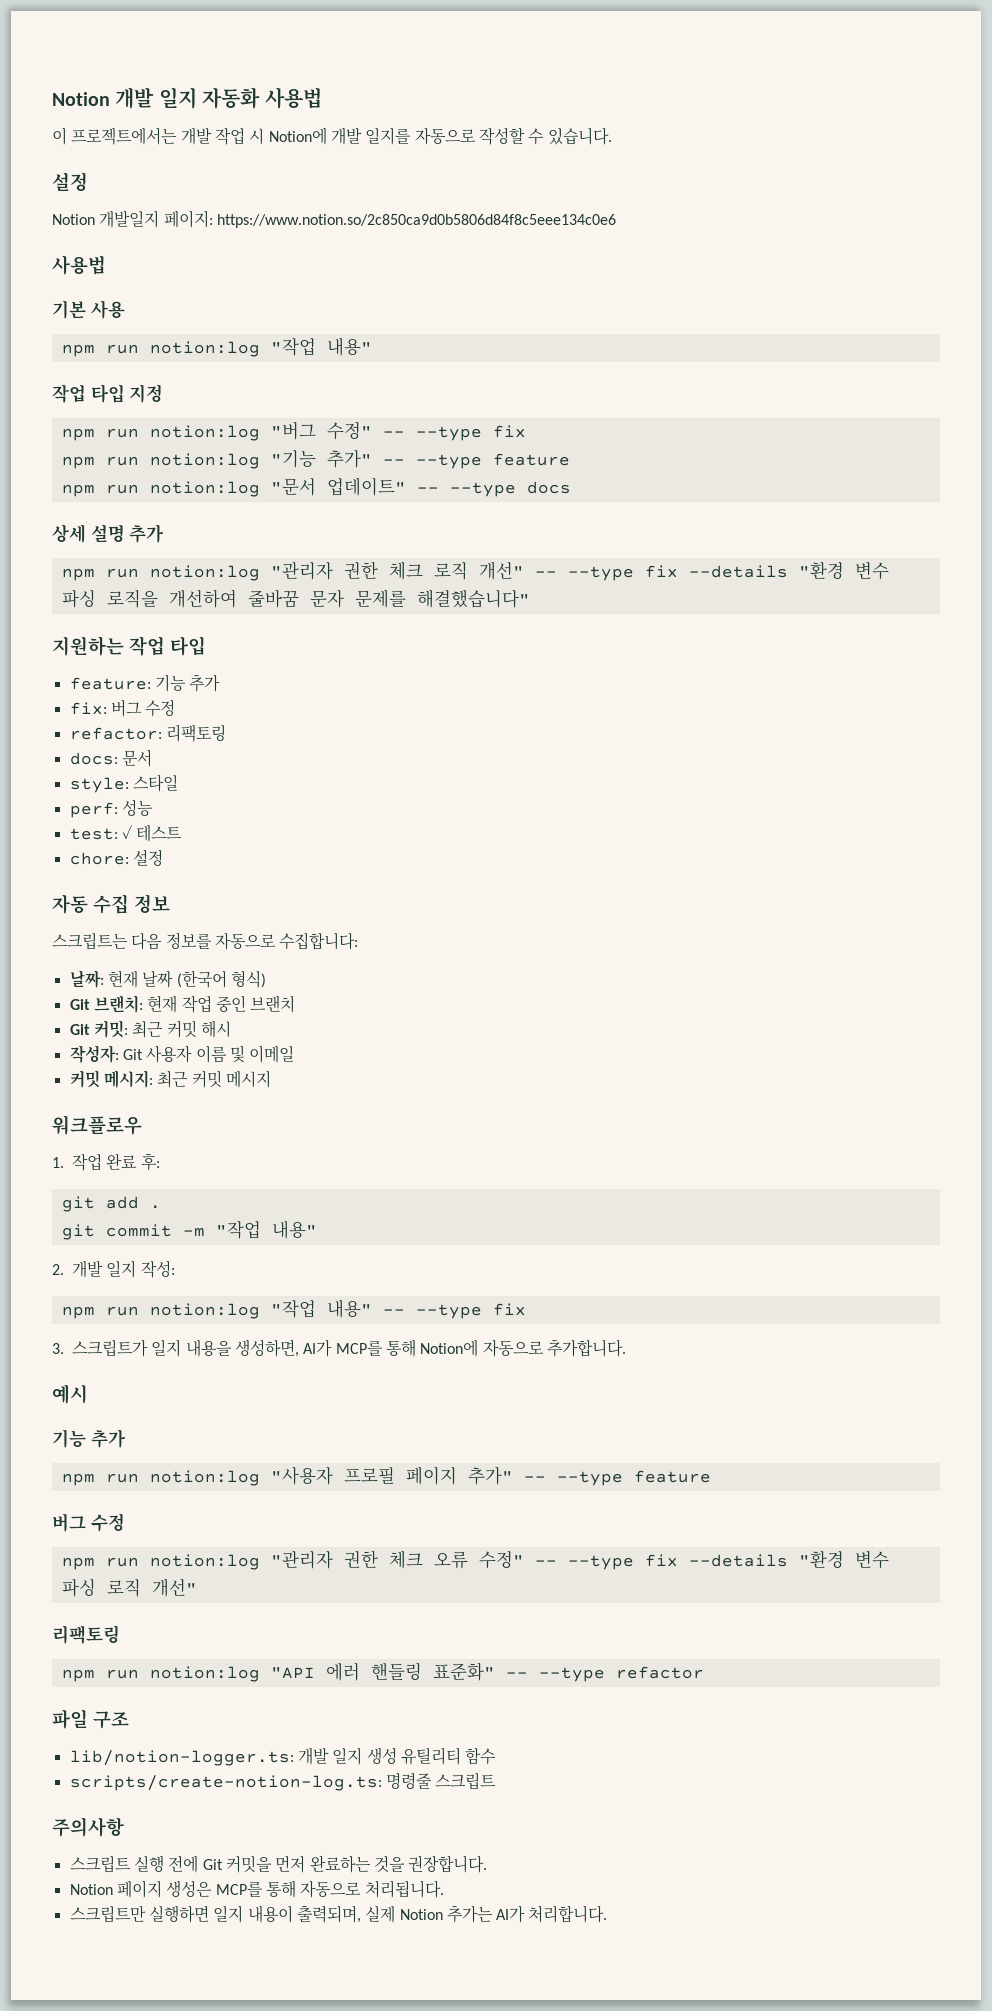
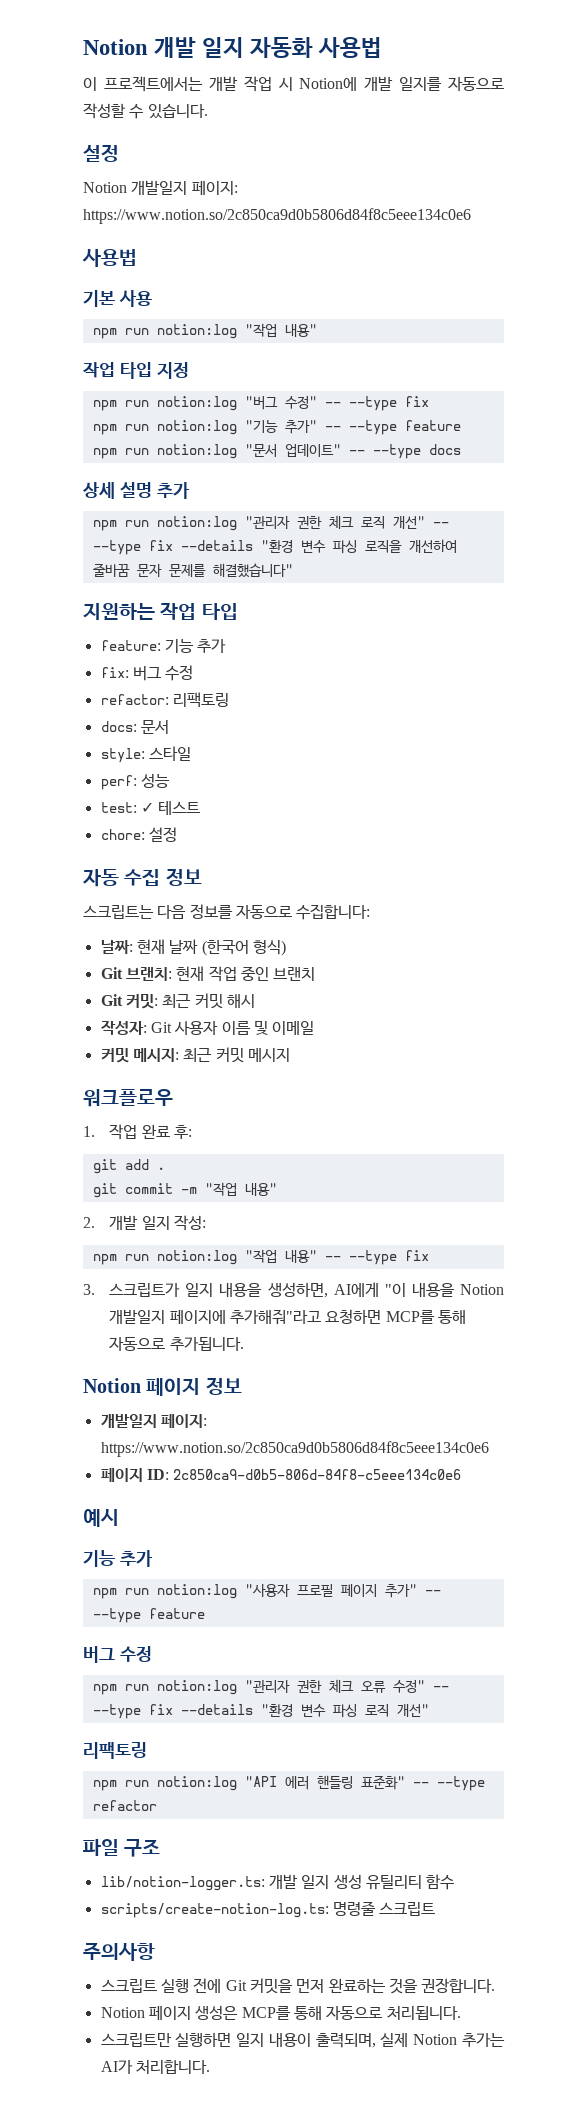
- 3. 스크립트가 일지 내용을 생성하면, AI가 MCP를 통해 Notion에 자동으로 추가합니다.
+ 3. 스크립트가 일지 내용을 생성하면, AI에게 "이 내용을 Notion 개발일지 페이지에 추가해줘"라고 요청하면 MCP를 통해 자동으로 추가됩니다.
+ Notion 페이지 정보
+ 개발일지 페이지: https://www.notion.so/2c850ca9d0b5806d84f8c5eee134c0e6
+ 페이지 ID: 2c850ca9-d0b5-806d-84f8-c5eee134c0e6

